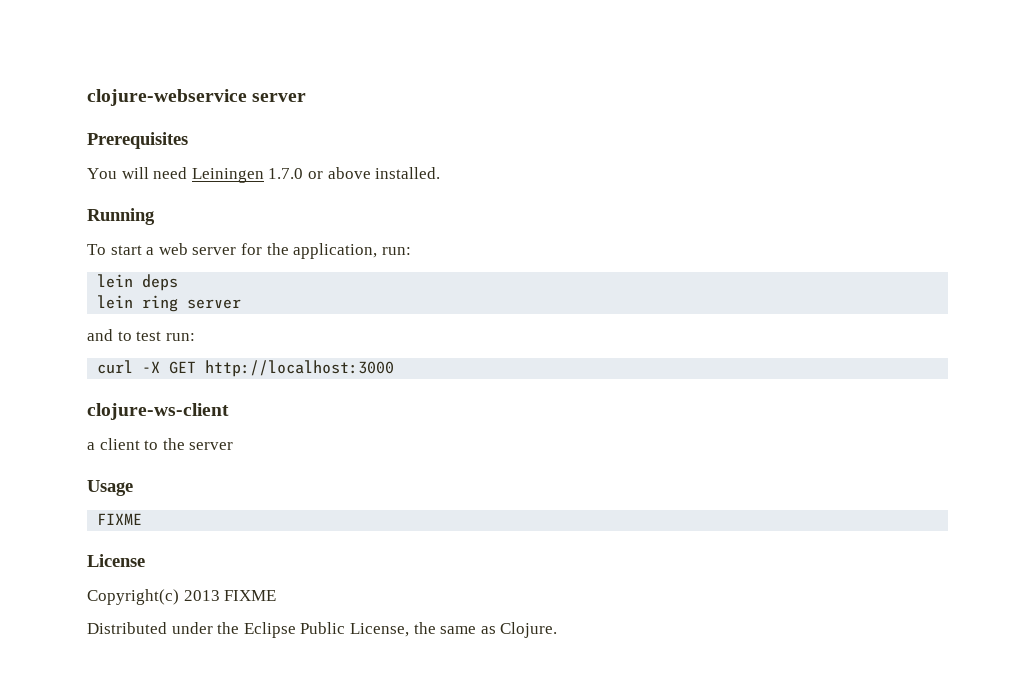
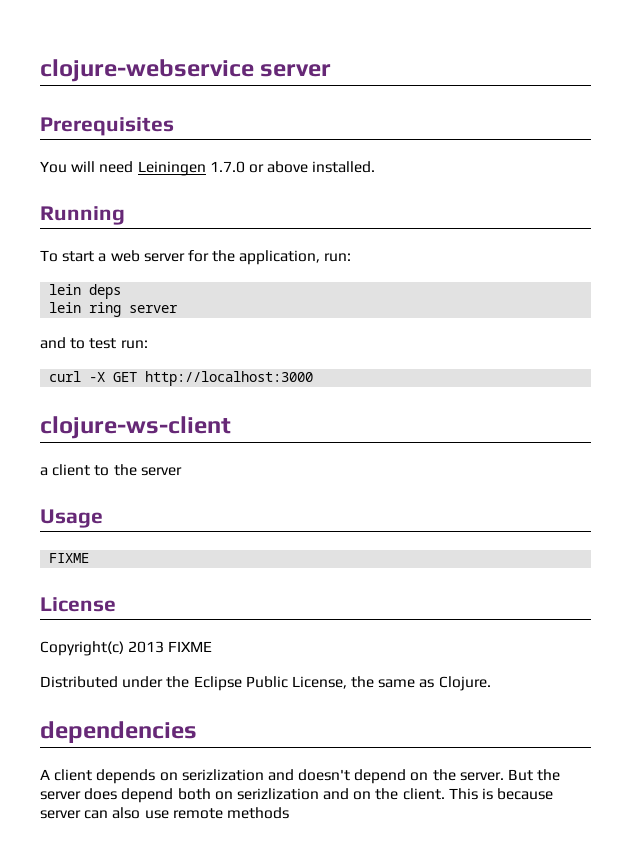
+ dependencies
+ A client depends on serizlization and doesn't depend on the server. But the server does depend both on serizlization and on the client. This is because server can also use remote methods

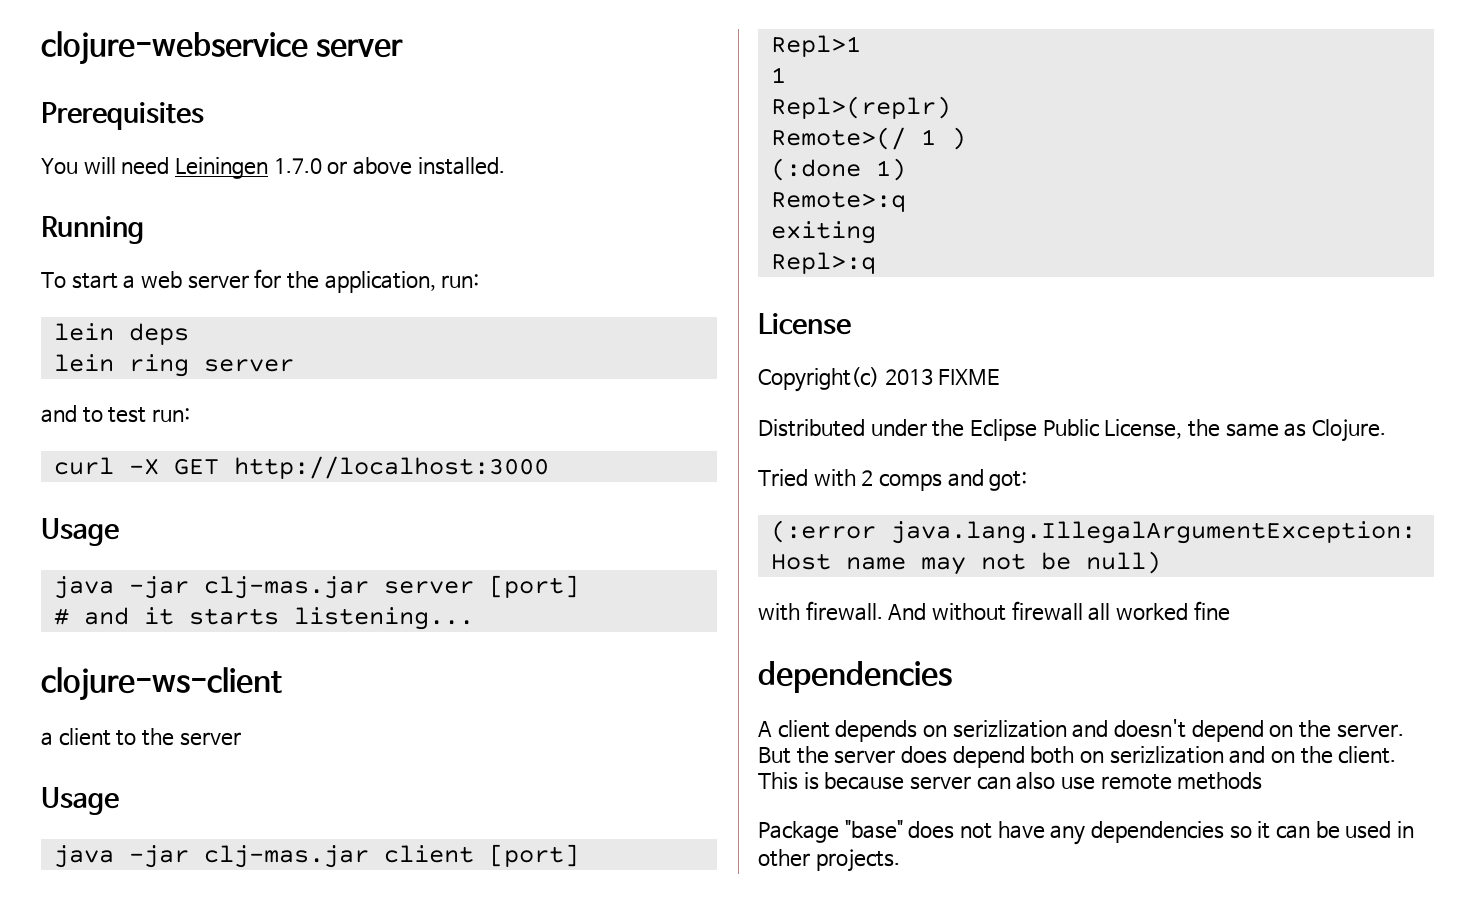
  curl -X GET http://localhost:3000
+ Usage
+ java -jar clj-mas.jar server [port]
+ # and it starts listening...
  a client to the server
  Usage
- FIXME
+ java -jar clj-mas.jar client [port]
+ Repl>1
+ 1
+ Repl>(replr)
+ Remote>(/ 1 )
+ (:done 1)
+ Remote>:q
+ exiting
+ Repl>:q
+ Tried with 2 comps and got:
+ (:error java.lang.IllegalArgumentException: Host name may not be null)
+ with firewall. And without firewall all worked fine
+ Package "base" does not have any dependencies so it can be used in other projects.

